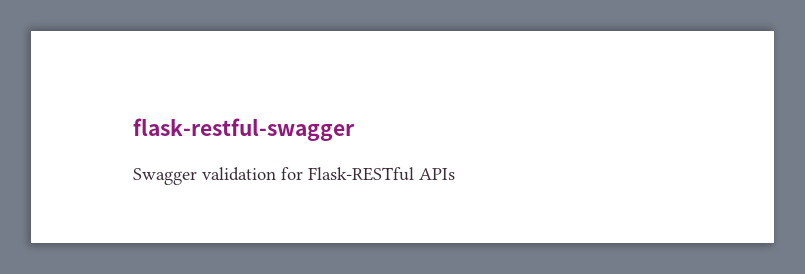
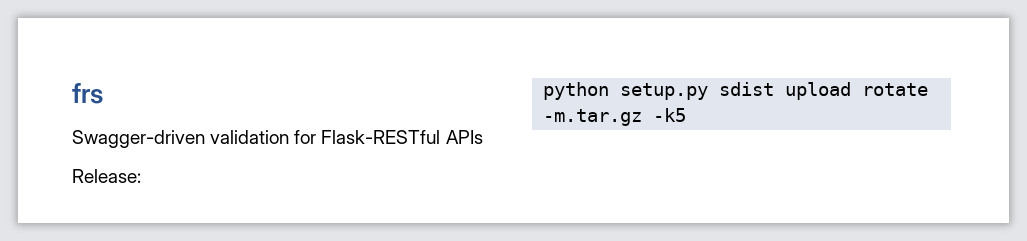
- flask-restful-swagger
- Swagger validation for Flask-RESTful APIs
+ frs
+ Swagger-driven validation for Flask-RESTful APIs
+ Release:
+ python setup.py sdist upload rotate -m.tar.gz -k5

